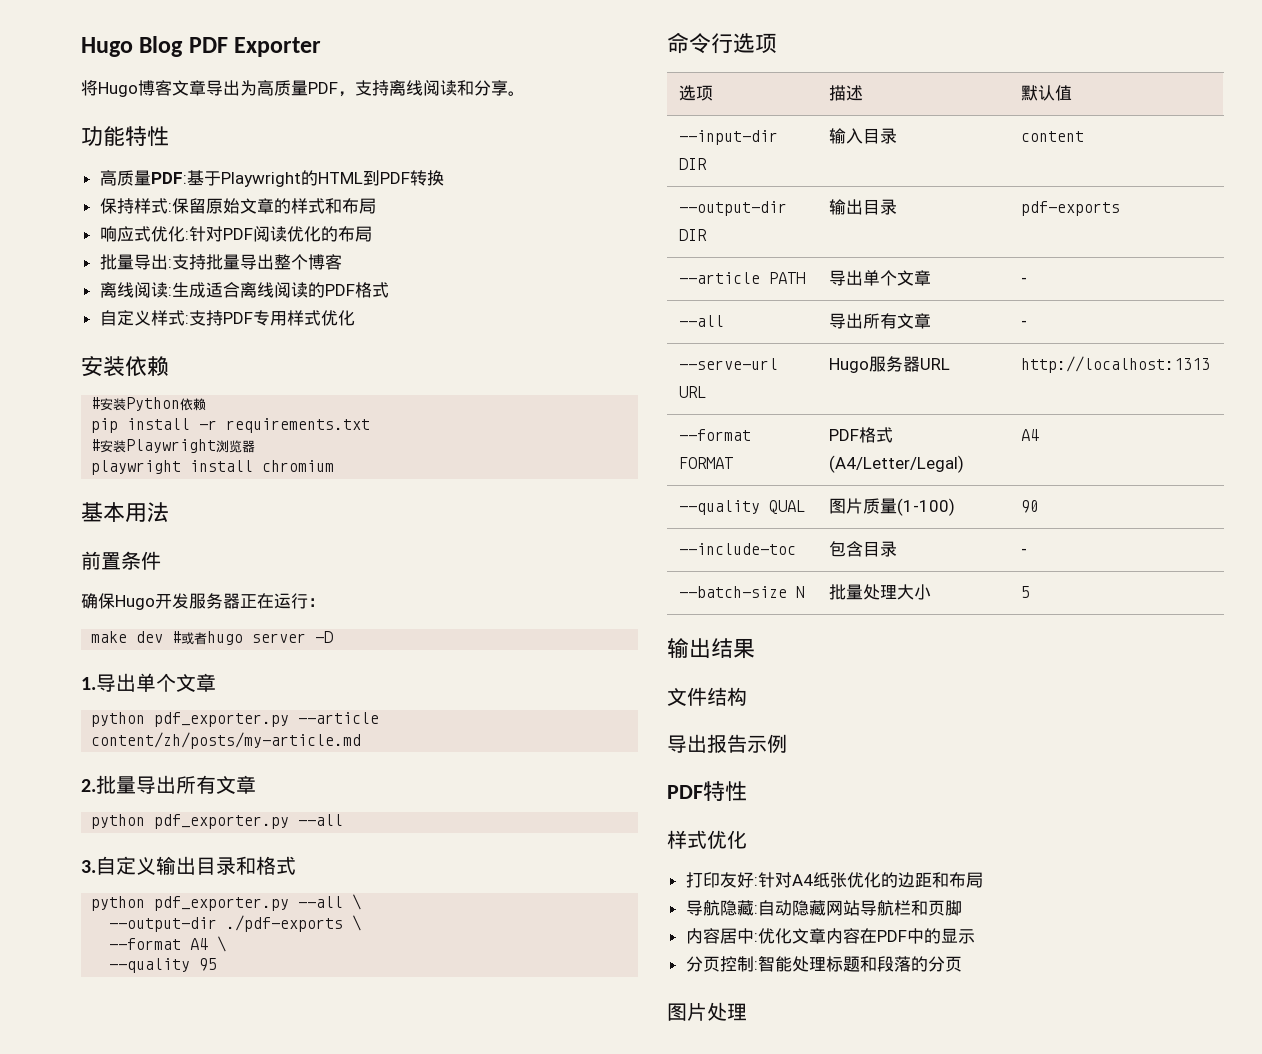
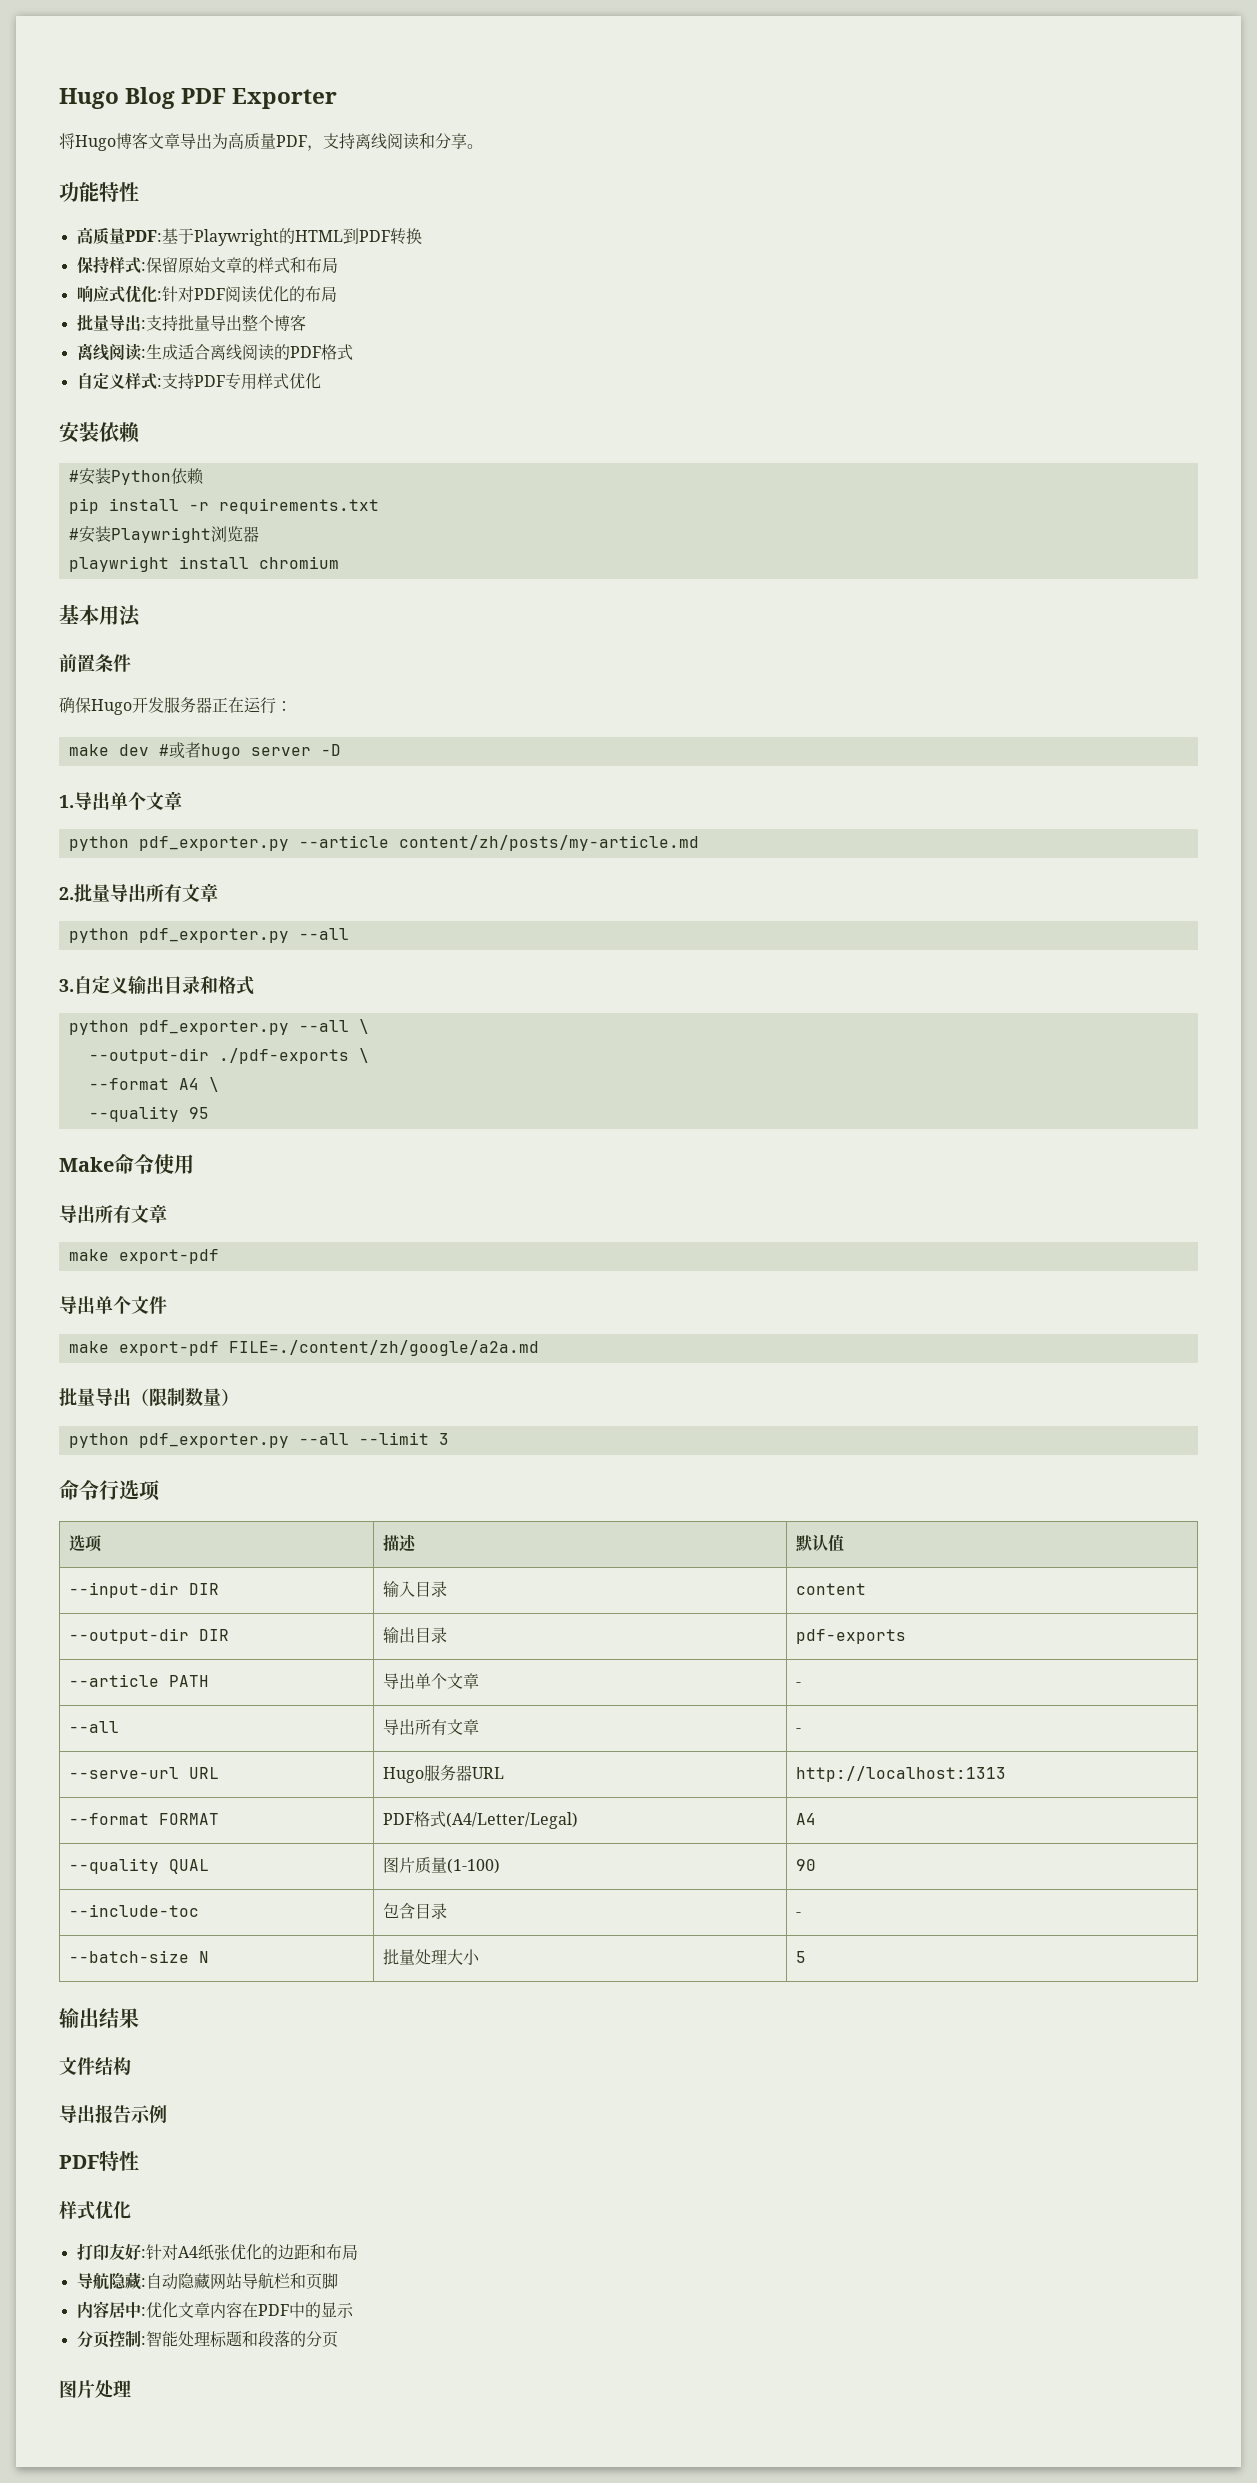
+ Make命令使用
+ 导出所有文章
+ make export-pdf
+ 导出单个文件
+ make export-pdf FILE=./content/zh/google/a2a.md
+ 批量导出（限制数量）
+ python pdf_exporter.py --all --limit 3

